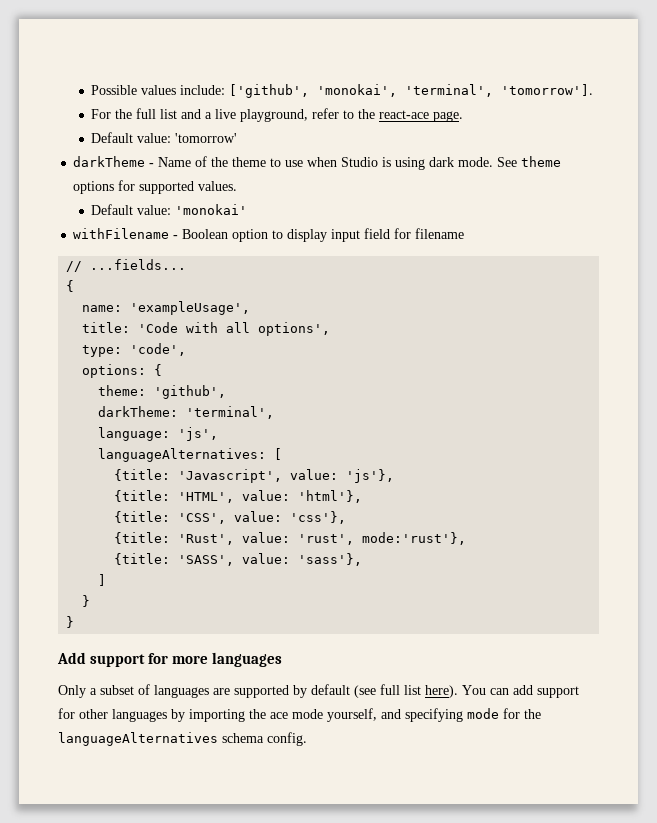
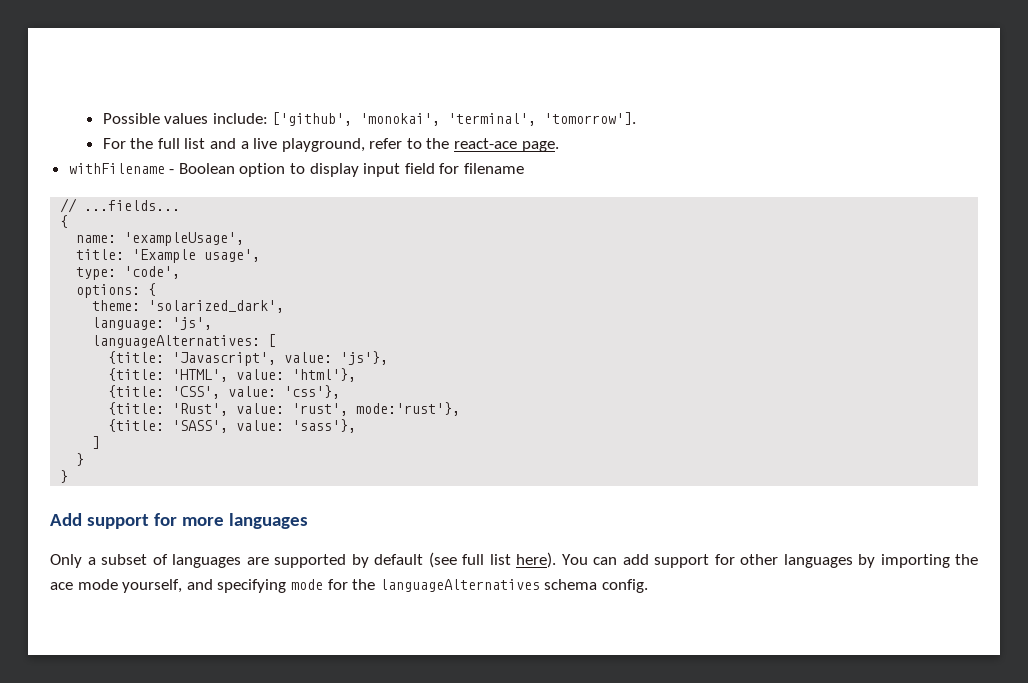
- Default value: 'tomorrow'
- darkTheme - Name of the theme to use when Studio is using dark mode. See theme options for supported values.
- Default value: 'monokai'
- title: 'Code with all options',
+ title: 'Example usage',
- theme: 'github',
- darkTheme: 'terminal',
+ theme: 'solarized_dark',

